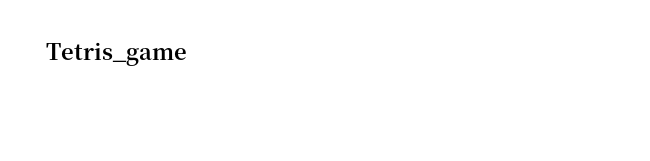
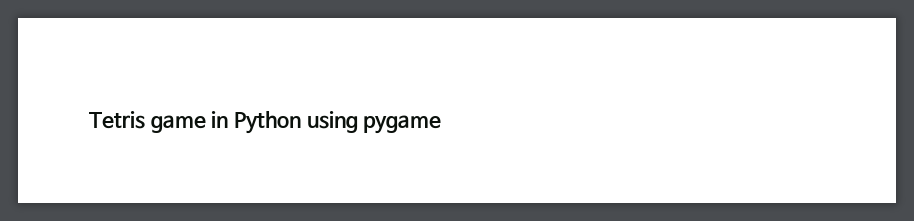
- Tetris_game
+ Tetris game in Python using pygame

